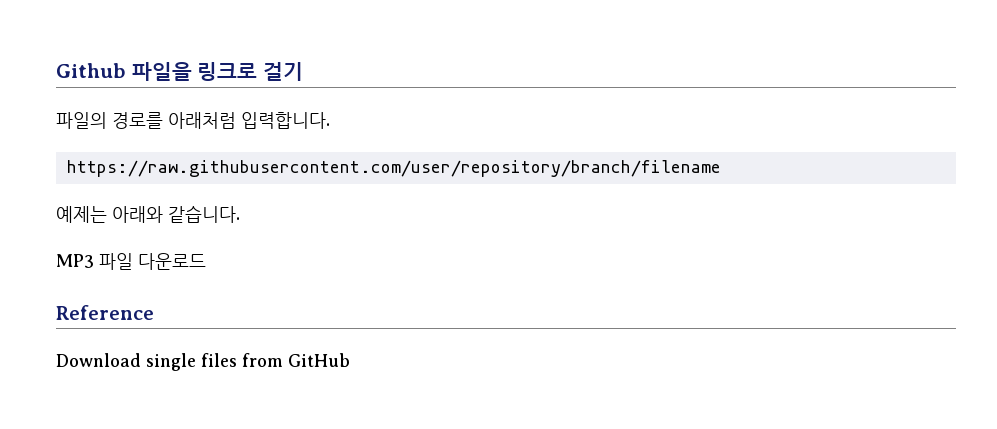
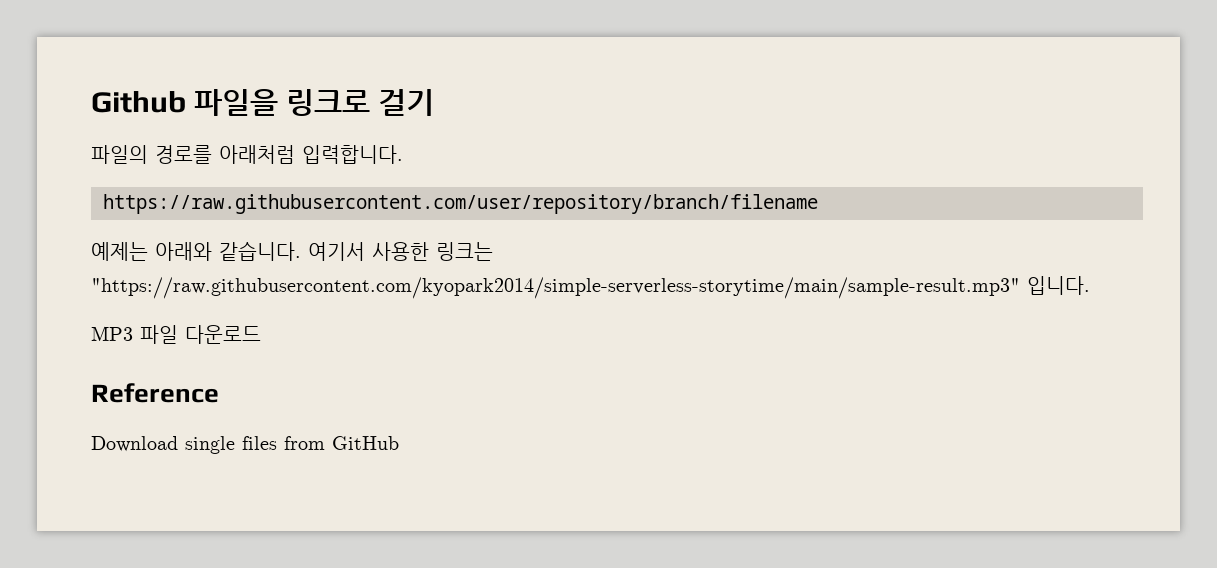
+ 여기서 사용한 링크는 "https://raw.githubusercontent.com/kyopark2014/simple-serverless-storytime/main/sample-result.mp3" 입니다.

